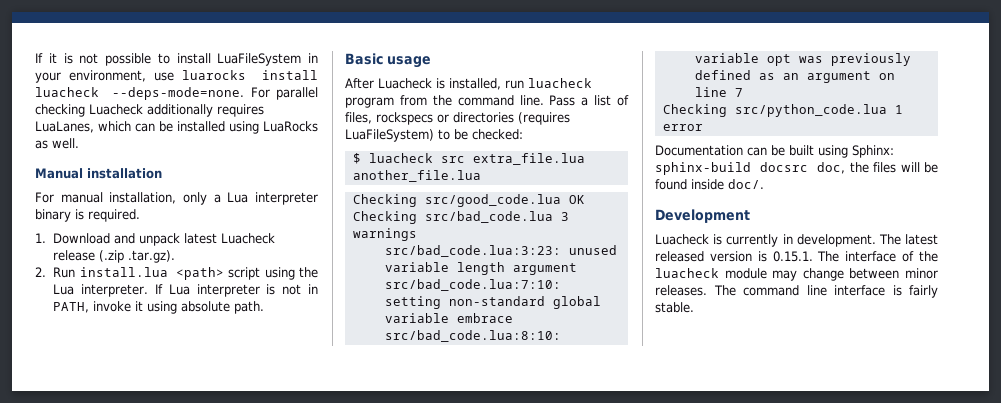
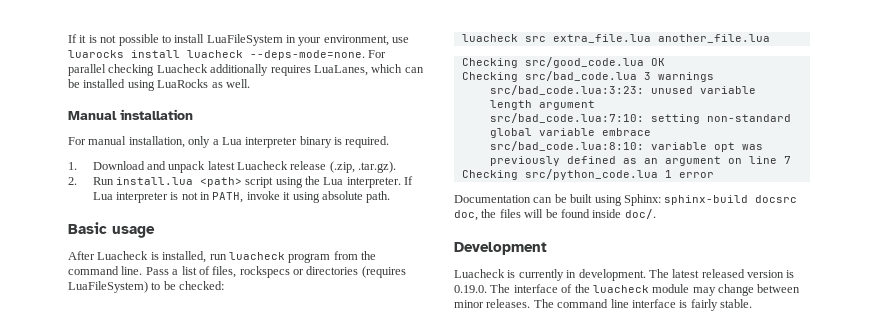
- 1. Download and unpack latest Luacheck release (.zip .tar.gz).
+ 1. Download and unpack latest Luacheck release (.zip, .tar.gz).
- $ luacheck src extra_file.lua another_file.lua
+ luacheck src extra_file.lua another_file.lua
- The latest released version is 0.15.1. The interface of the luacheck module may change between minor releases.
+ The latest released version is 0.19.0. The interface of the luacheck module may change between minor releases.

